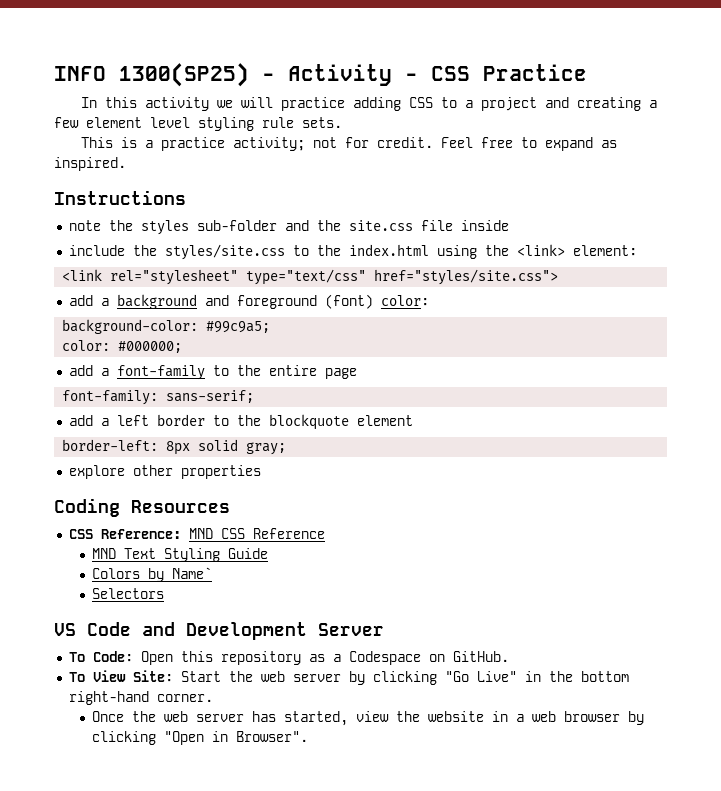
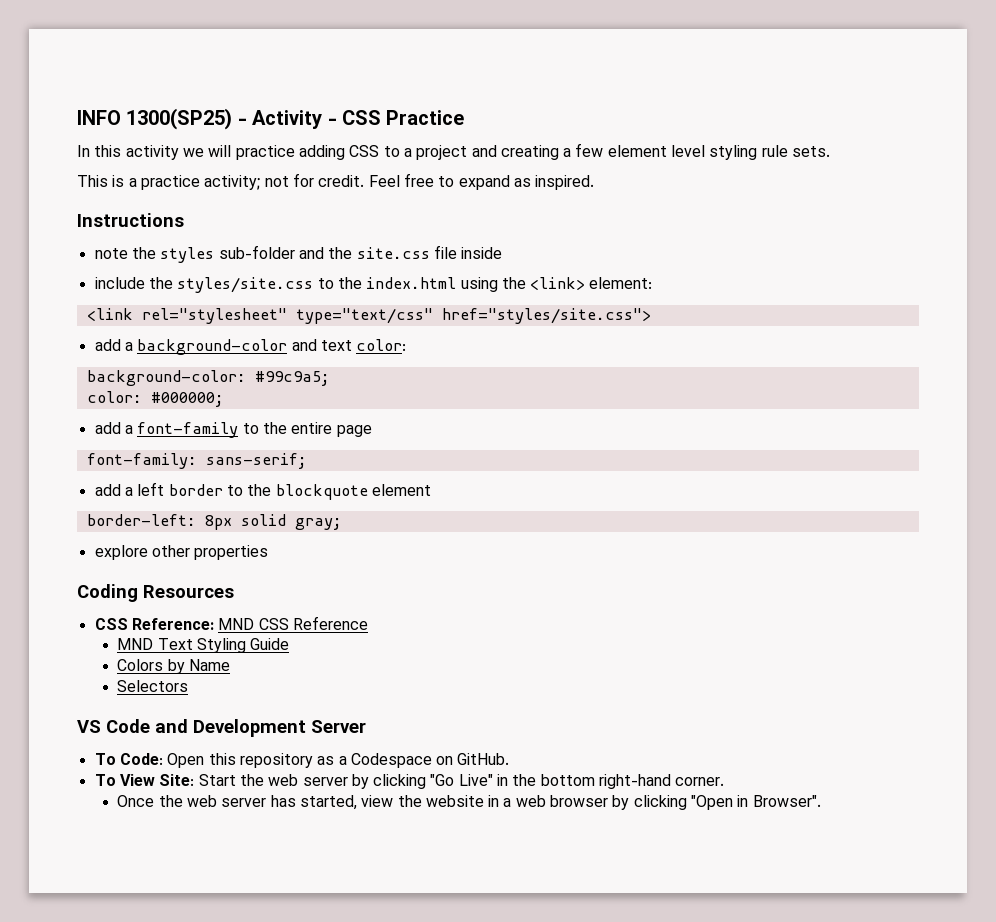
- add a background and foreground (font) color:
+ add a background-color and text color:
- Colors by Name`
+ Colors by Name

